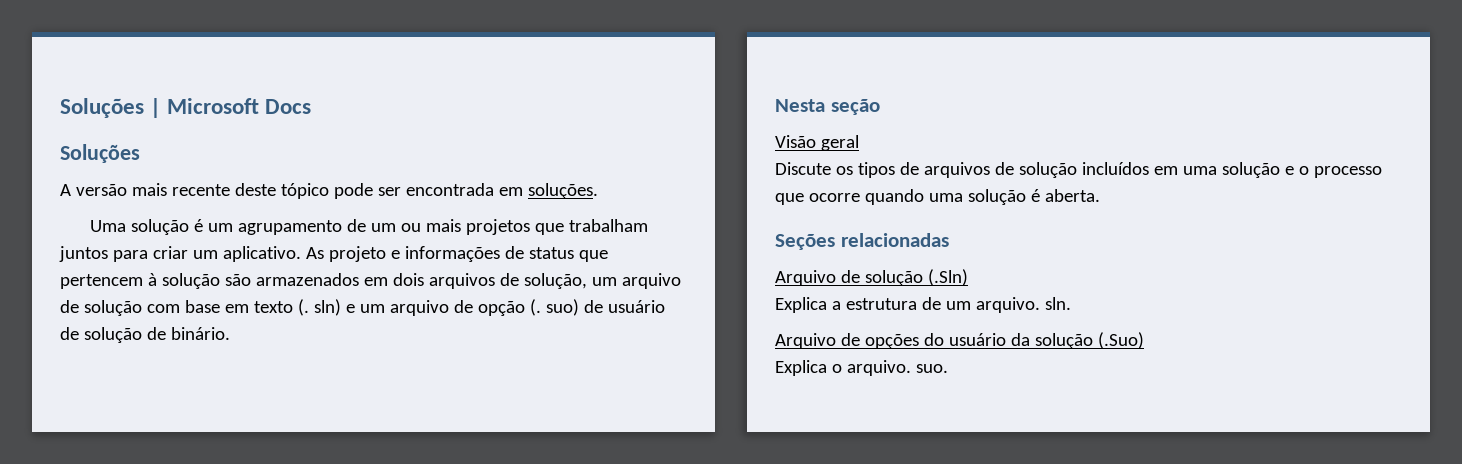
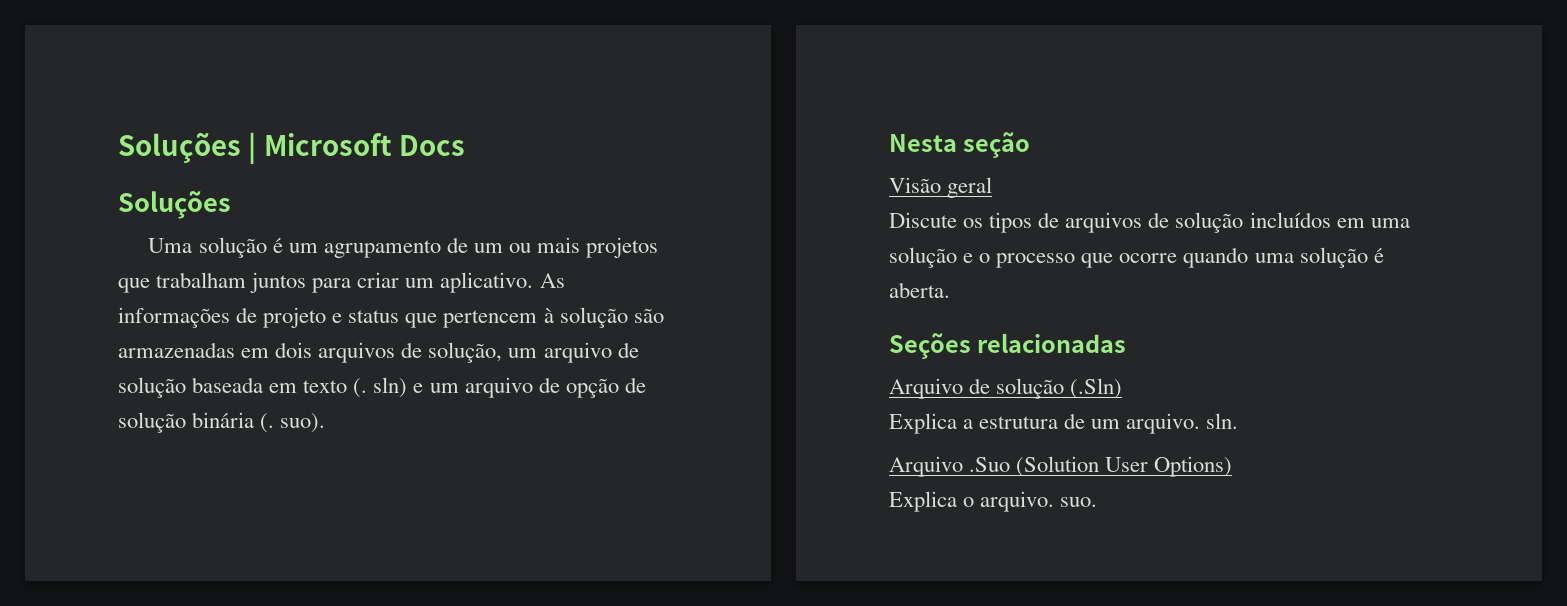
- A versão mais recente deste tópico pode ser encontrada em soluções.
- As projeto e informações de status que pertencem à solução são armazenados em dois arquivos de solução, um arquivo de solução com base em texto (. sln) e um arquivo de opção (. suo) de usuário de solução de binário.
+ As informações de projeto e status que pertencem à solução são armazenadas em dois arquivos de solução, um arquivo de solução baseada em texto (. sln) e um arquivo de opção de solução binária (. suo).
- Arquivo de opções do usuário da solução (.Suo)
+ Arquivo .Suo (Solution User Options)

